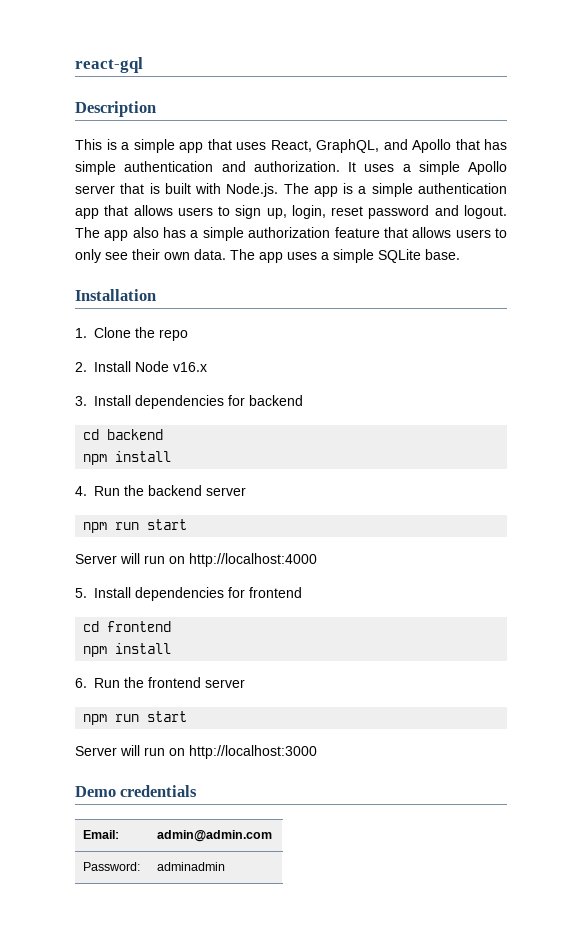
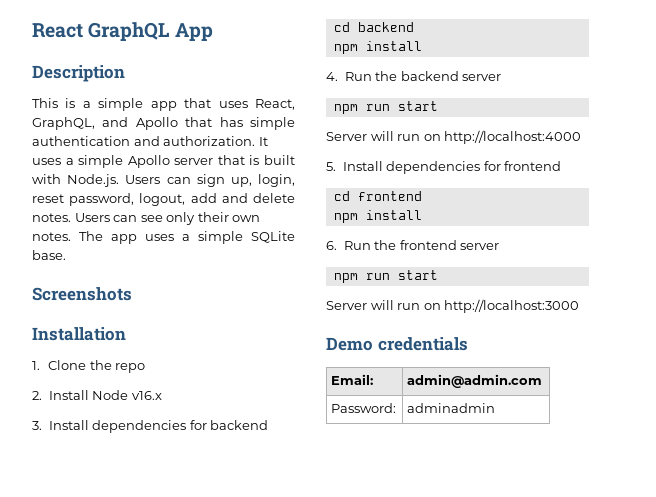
- react-gql
+ React GraphQL App
- It uses a simple Apollo server that is built with Node.js. The app is a simple authentication app that allows users to sign up, login, reset password and logout. The app also has a simple authorization feature that allows users to only see their own data.
+ It uses a simple Apollo server that is built with Node.js. Users can sign up, login, reset password, logout, add and delete notes. Users can see only their own notes.
+ Screenshots

